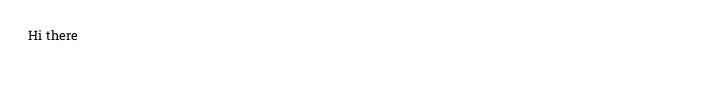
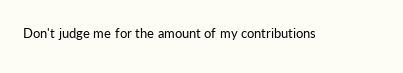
- Hi there
+ Don't judge me for the amount of my contributions

